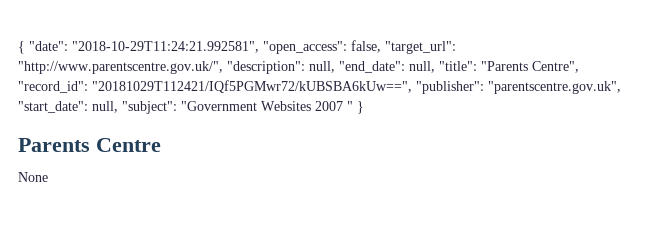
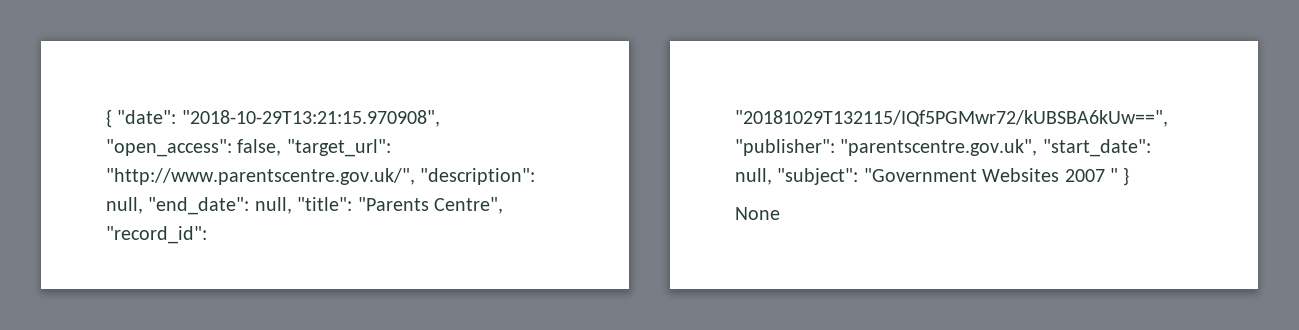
- { "date": "2018-10-29T11:24:21.992581", "open_access": false, "target_url": "http://www.parentscentre.gov.uk/", "description": null, "end_date": null, "title": "Parents Centre", "record_id": "20181029T112421/IQf5PGMwr72/kUBSBA6kUw==", "publisher": "parentscentre.gov.uk", "start_date": null, "subject": "Government Websites 2007 " }
+ { "date": "2018-10-29T13:21:15.970908", "open_access": false, "target_url": "http://www.parentscentre.gov.uk/", "description": null, "end_date": null, "title": "Parents Centre", "record_id": "20181029T132115/IQf5PGMwr72/kUBSBA6kUw==", "publisher": "parentscentre.gov.uk", "start_date": null, "subject": "Government Websites 2007 " }
- Parents Centre

